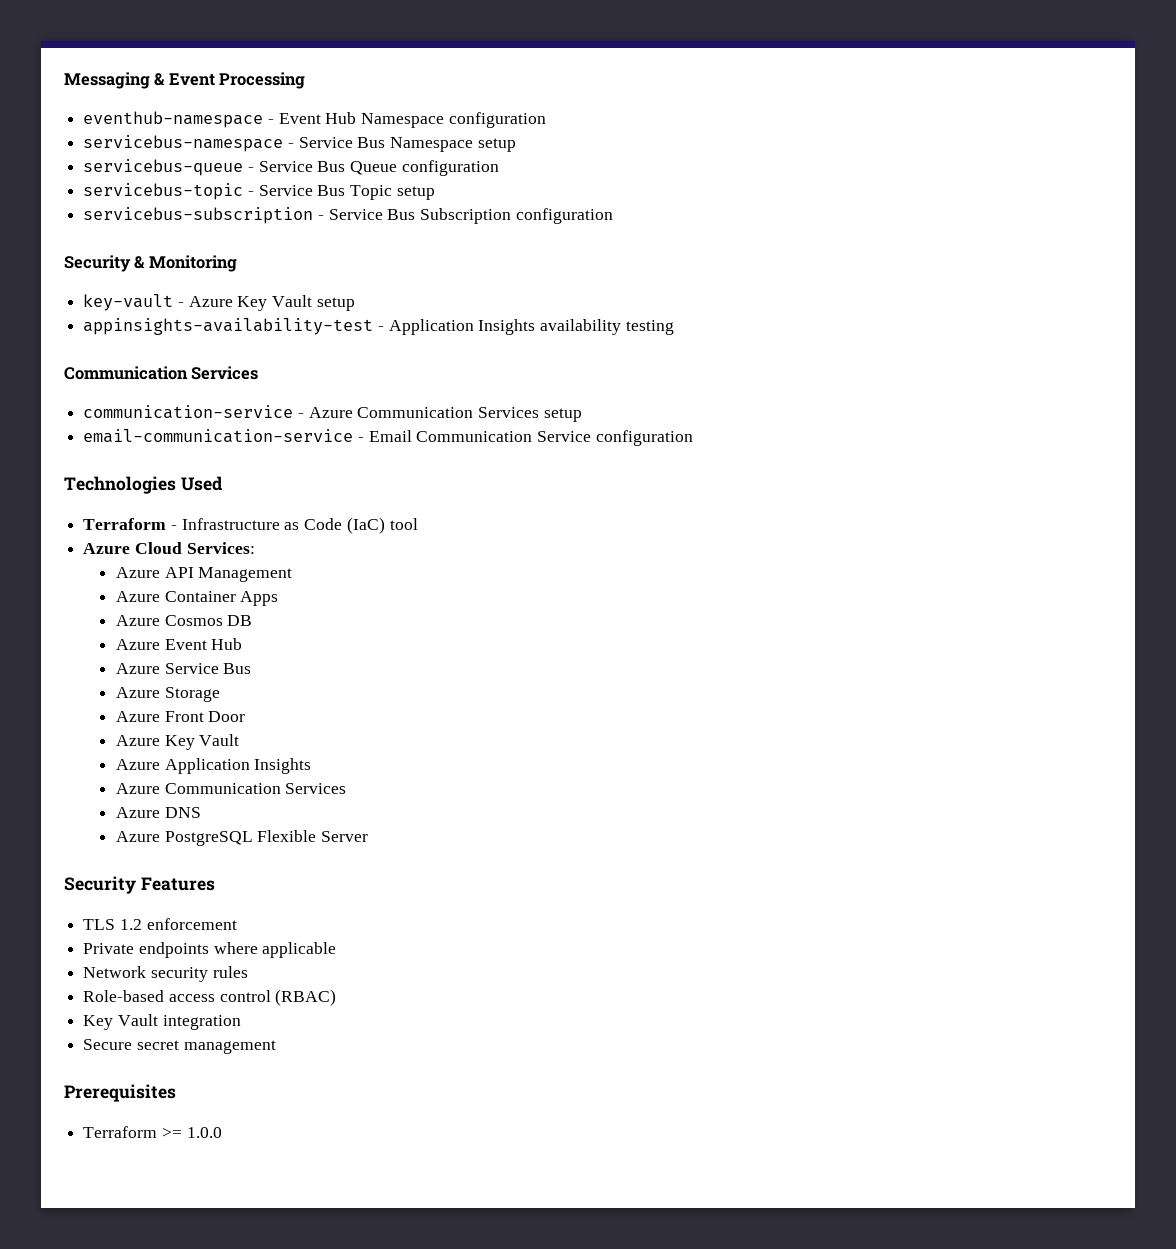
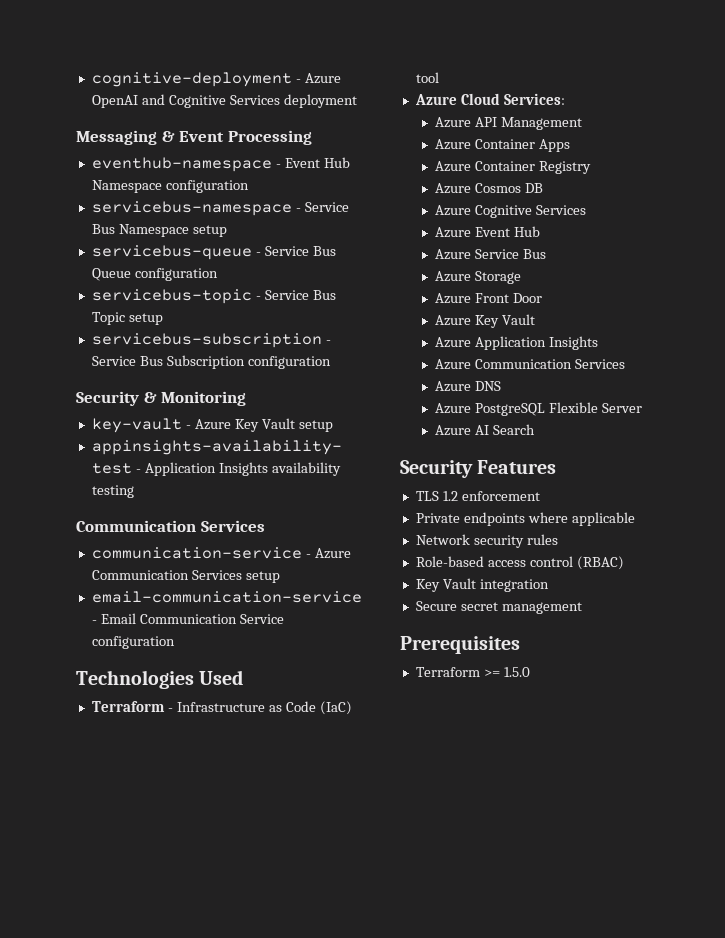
+ cognitive-deployment - Azure OpenAI and Cognitive Services deployment
+ Azure Container Registry
+ Azure Cognitive Services
+ Azure AI Search
- Terraform >= 1.0.0
+ Terraform >= 1.5.0

